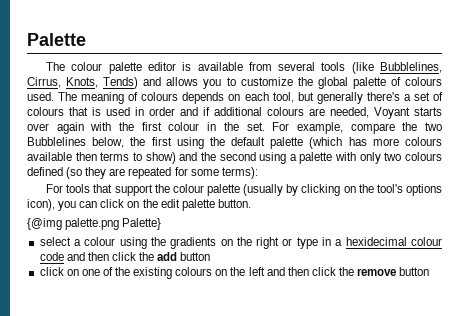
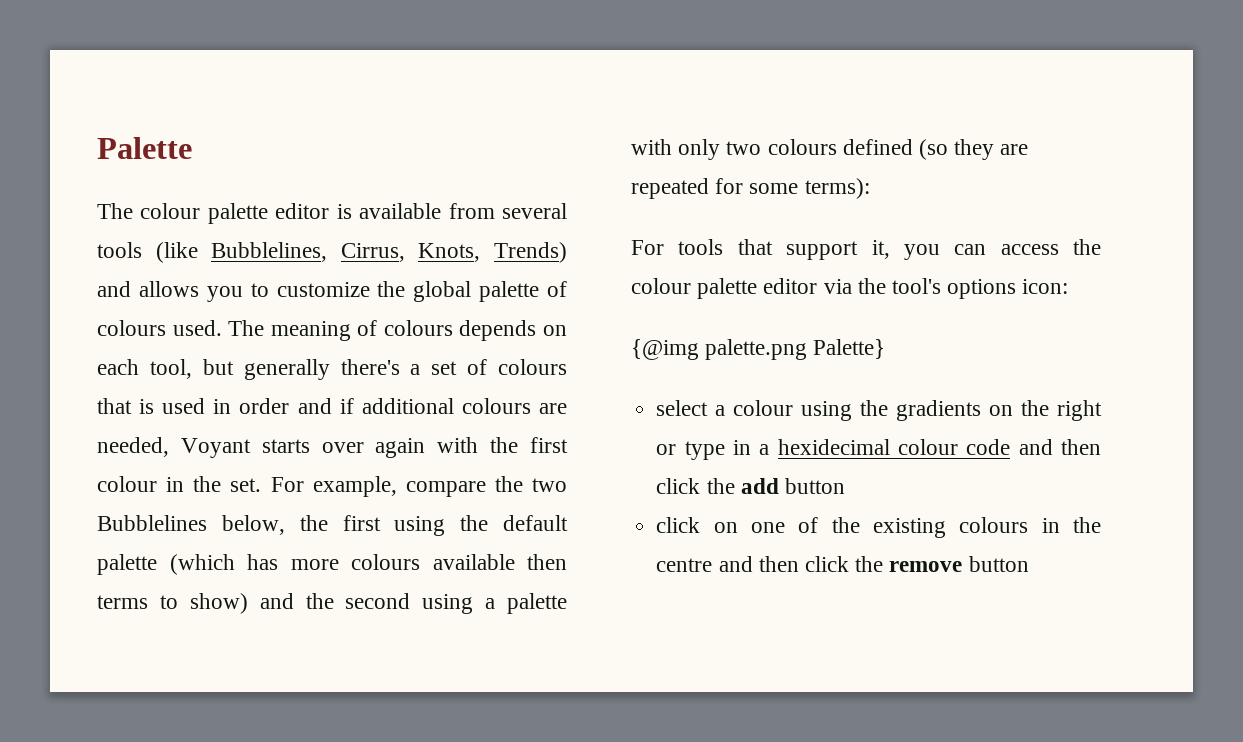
- The colour palette editor is available from several tools (like Bubblelines, Cirrus, Knots, Tends) and allows you to customize the global palette of colours used.
+ The colour palette editor is available from several tools (like Bubblelines, Cirrus, Knots, Trends) and allows you to customize the global palette of colours used.
- For tools that support the colour palette (usually by clicking on the tool's options icon), you can click on the edit palette button.
+ For tools that support it, you can access the colour palette editor via the tool's options icon:
- click on one of the existing colours on the left and then click the remove button
+ click on one of the existing colours in the centre and then click the remove button

